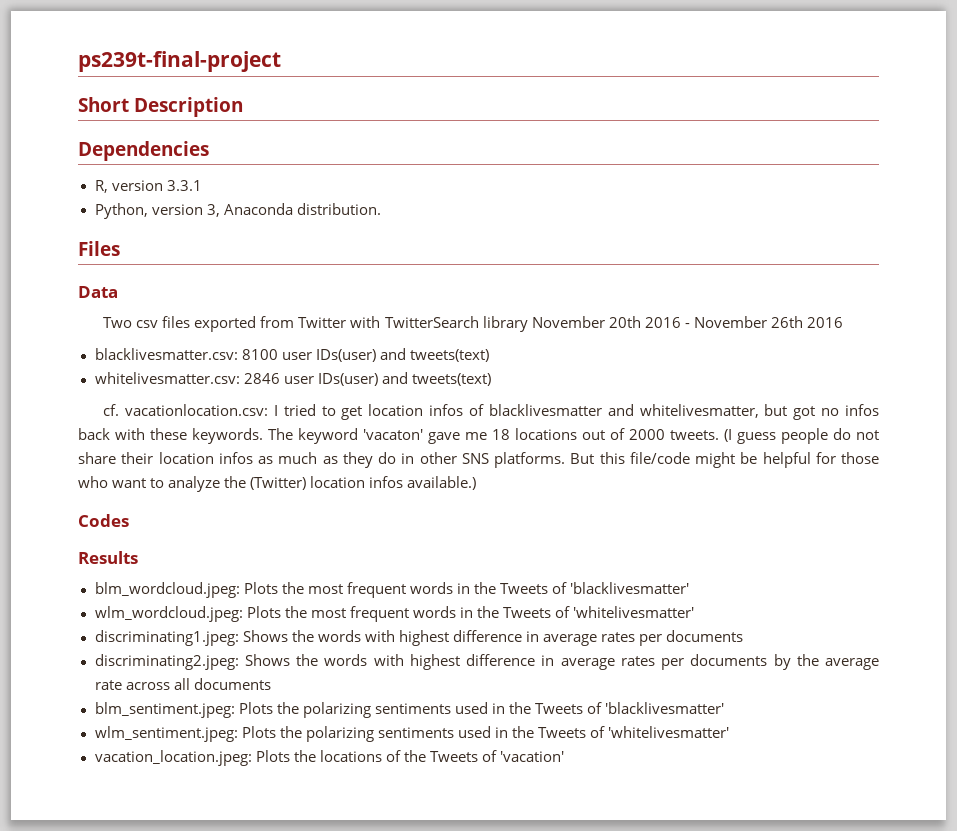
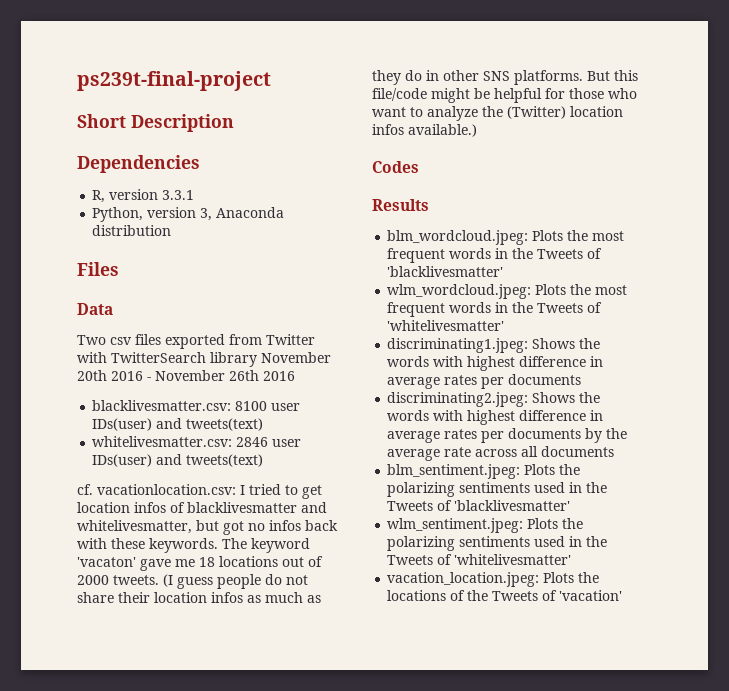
- Python, version 3, Anaconda distribution.
+ Python, version 3, Anaconda distribution

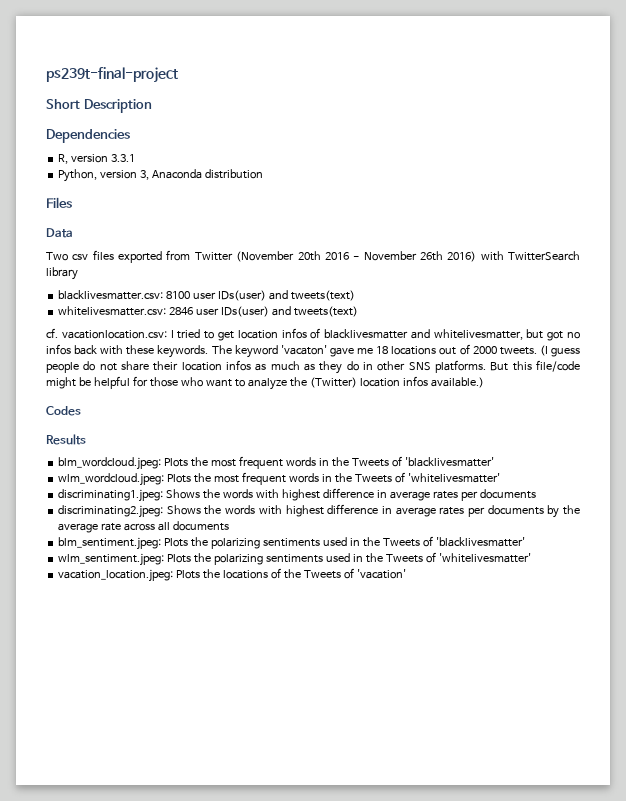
- Two csv files exported from Twitter with TwitterSearch library November 20th 2016 - November 26th 2016
+ Two csv files exported from Twitter (November 20th 2016 - November 26th 2016) with TwitterSearch library

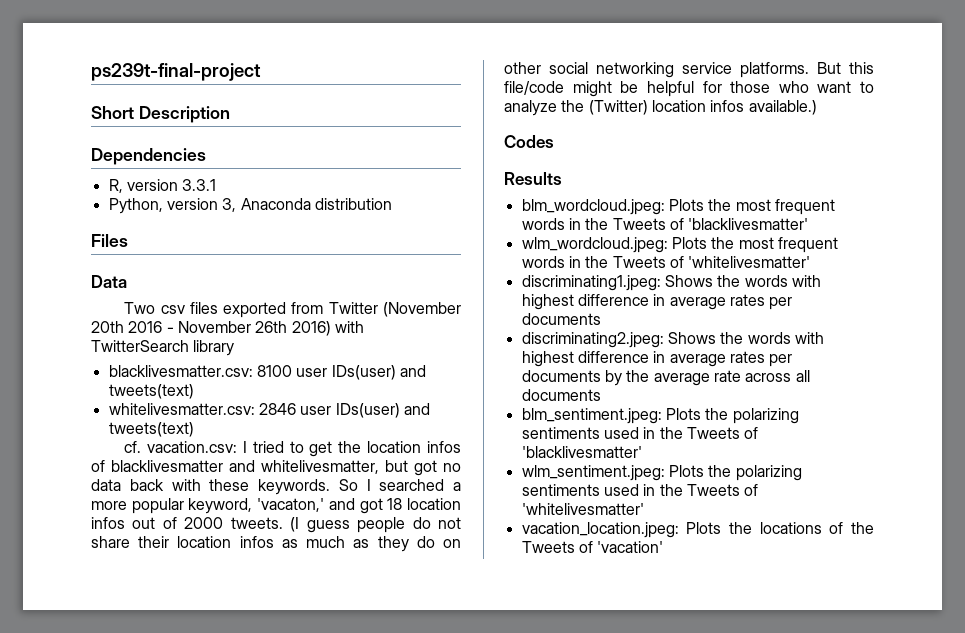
- cf. vacationlocation.csv: I tried to get location infos of blacklivesmatter and whitelivesmatter, but got no infos back with these keywords.
+ cf. vacation.csv: I tried to get the location infos of blacklivesmatter and whitelivesmatter, but got no data back with these keywords.
- The keyword 'vacaton' gave me 18 locations out of 2000 tweets.
+ So I searched a more popular keyword, 'vacaton,' and got 18 location infos out of 2000 tweets.
- (I guess people do not share their location infos as much as they do in other SNS platforms.
+ (I guess people do not share their location infos as much as they do on other social networking service platforms.

